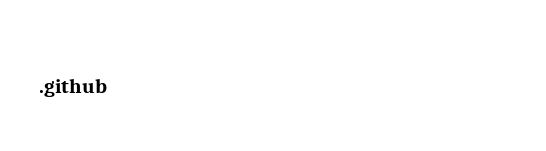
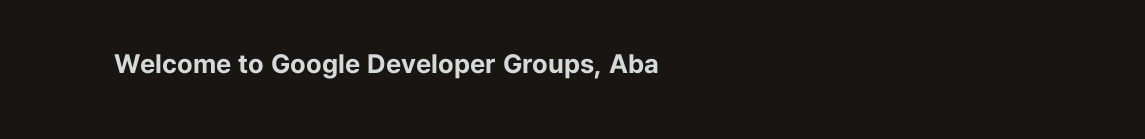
- .github
+ Welcome to Google Developer Groups, Aba

